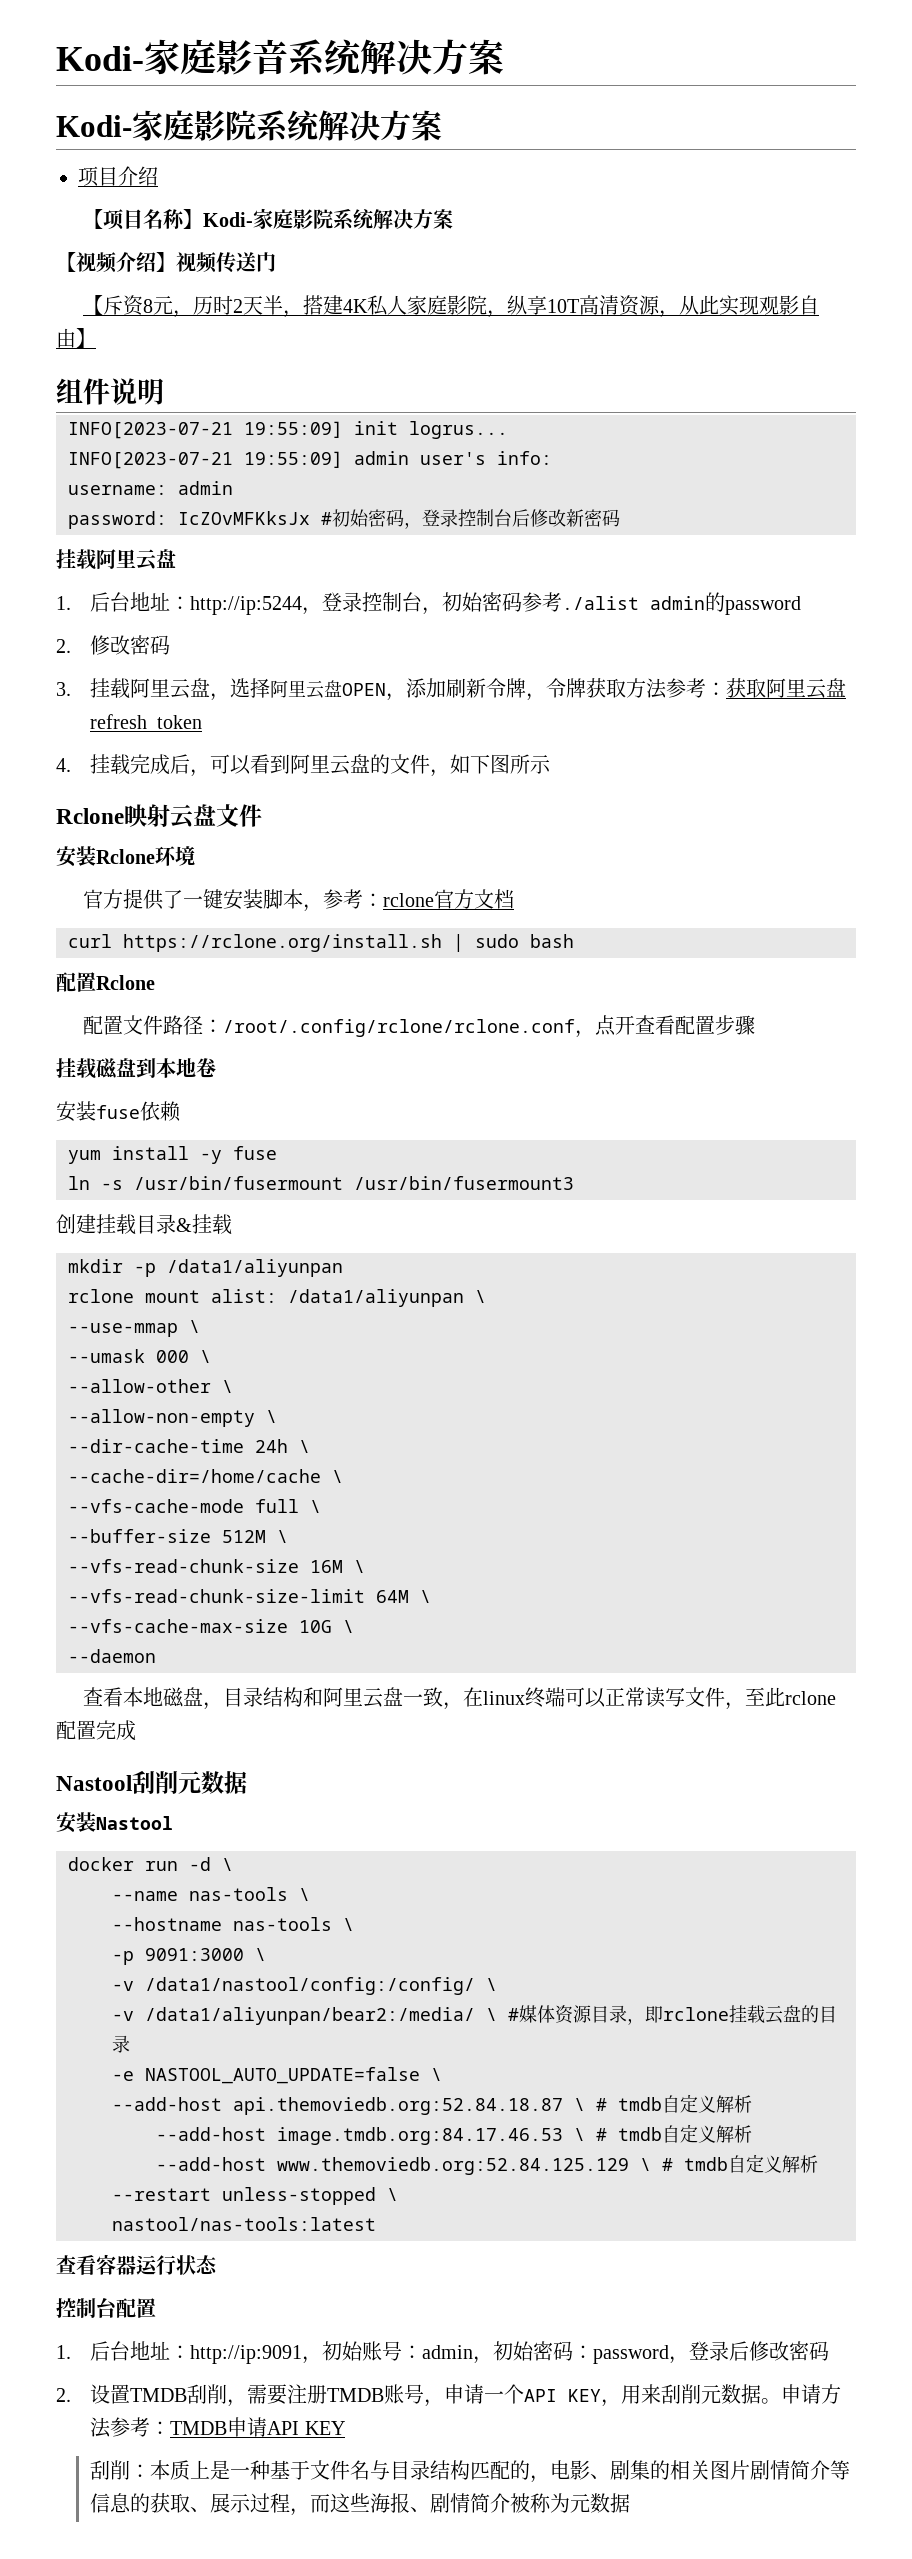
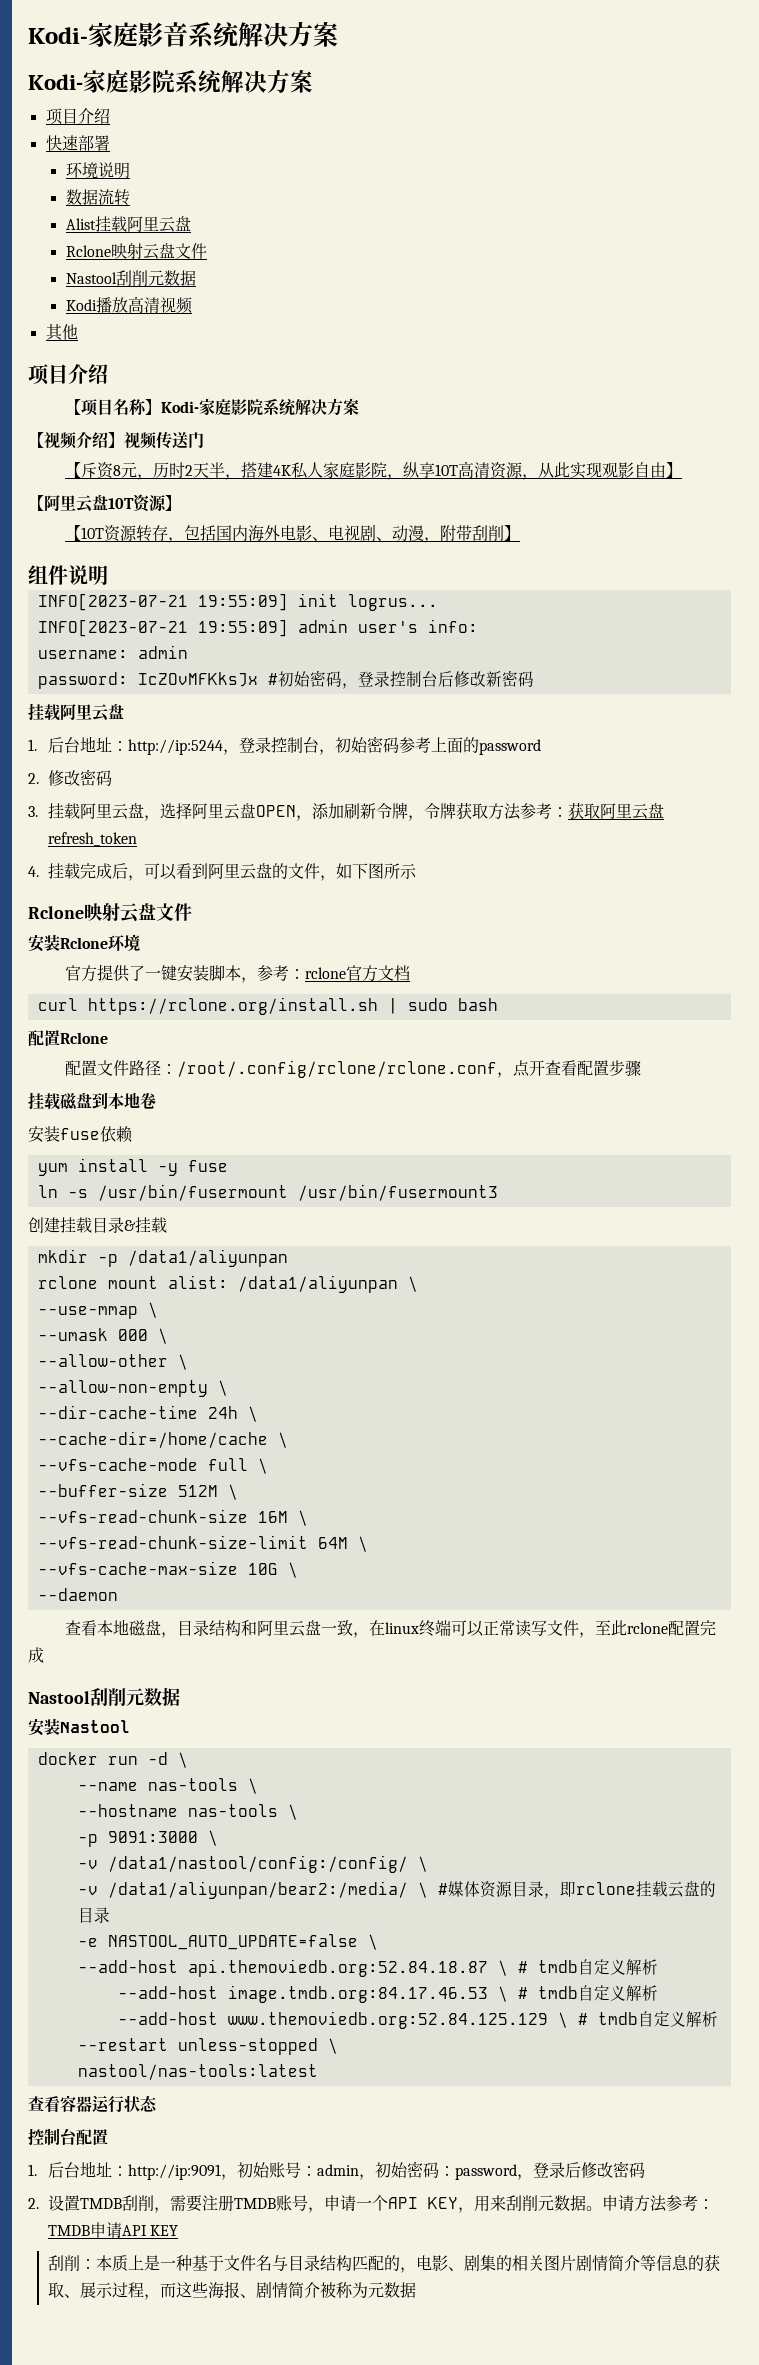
+ 快速部署
+ 环境说明
+ 数据流转
+ Alist挂载阿里云盘
+ Rclone映射云盘文件
+ Nastool刮削元数据
+ Kodi播放高清视频
+ 其他
+ 项目介绍
+ 【阿里云盘10T资源】
+ 【10T资源转存，包括国内海外电影、电视剧、动漫，附带刮削】
- 1.后台地址：http://ip:5244，登录控制台，初始密码参考./alist admin的password
+ 1.后台地址：http://ip:5244，登录控制台，初始密码参考上面的password

